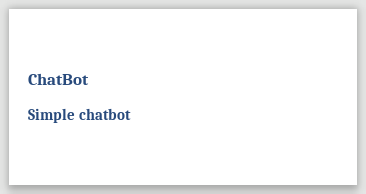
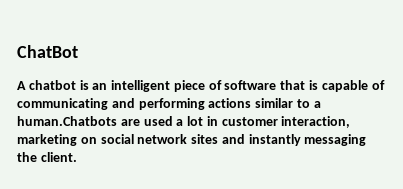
- Simple chatbot
+ A chatbot is an intelligent piece of software that is capable of communicating and performing actions similar to a human.Chatbots are used a lot in customer interaction, marketing on social network sites and instantly messaging the client.

